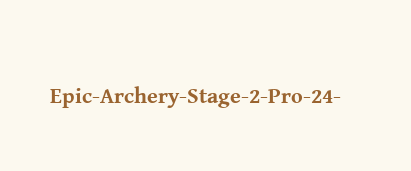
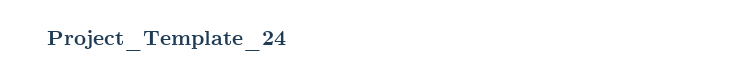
- Epic-Archery-Stage-2-Pro-24-
+ Project_Template_24

